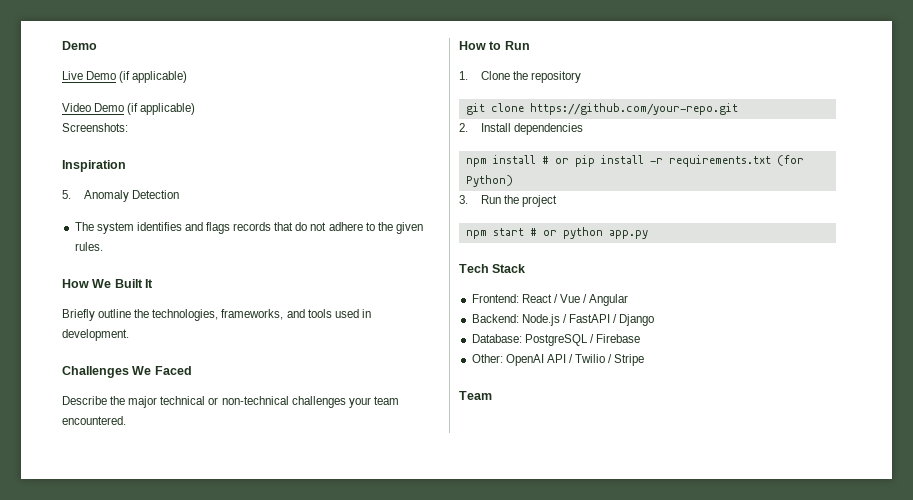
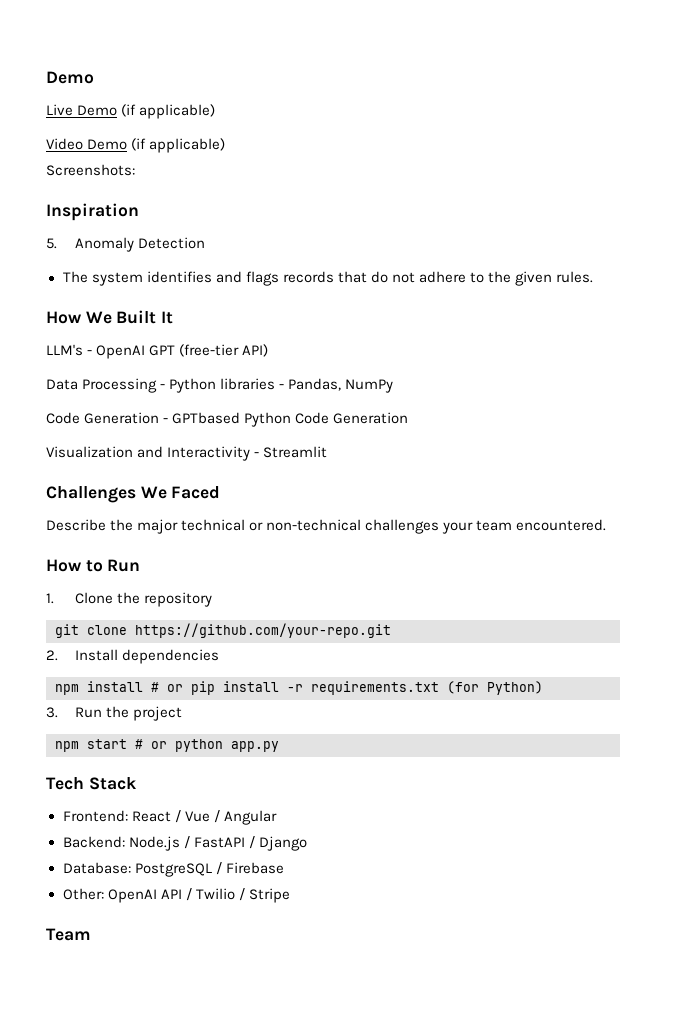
- Briefly outline the technologies, frameworks, and tools used in development.
+ LLM's - OpenAI GPT (free-tier API)
+ Data Processing - Python libraries - Pandas, NumPy
+ Code Generation - GPTbased Python Code Generation
+ Visualization and Interactivity - Streamlit

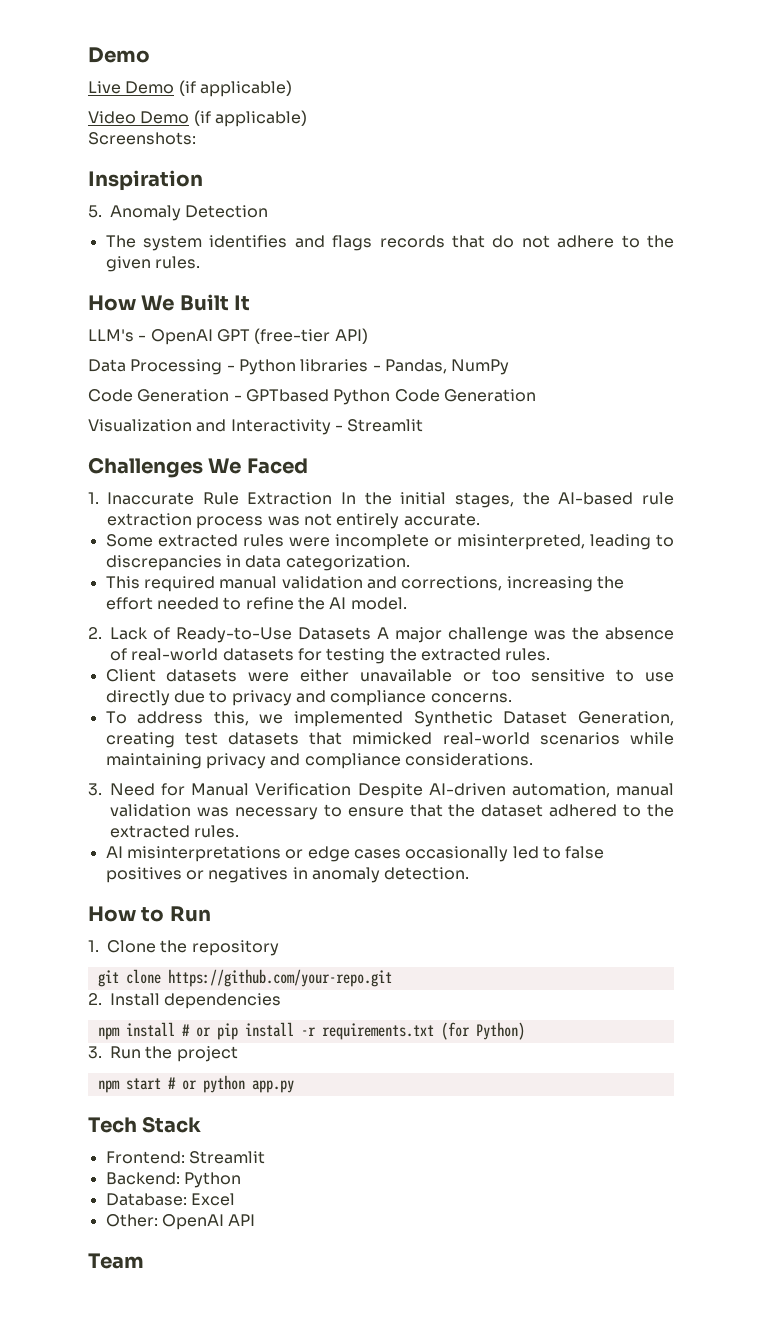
- Describe the major technical or non-technical challenges your team encountered.
+ 1. Inaccurate Rule Extraction In the initial stages, the AI-based rule extraction process was not entirely accurate.
+ Some extracted rules were incomplete or misinterpreted, leading to discrepancies in data categorization.
+ This required manual validation and corrections, increasing the effort needed to refine the AI model.
+ 2. Lack of Ready-to-Use Datasets A major challenge was the absence of real-world datasets for testing the extracted rules.
+ Client datasets were either unavailable or too sensitive to use directly due to privacy and compliance concerns.
+ To address this, we implemented Synthetic Dataset Generation, creating test datasets that mimicked real-world scenarios while maintaining privacy and compliance considerations.
+ 3. Need for Manual Verification Despite AI-driven automation, manual validation was necessary to ensure that the dataset adhered to the extracted rules.
+ AI misinterpretations or edge cases occasionally led to false positives or negatives in anomaly detection.
- Frontend: React / Vue / Angular
- Backend: Node.js / FastAPI / Django
- Database: PostgreSQL / Firebase
+ Frontend: Streamlit
+ Backend: Python
+ Database: Excel
- Other: OpenAI API / Twilio / Stripe
+ Other: OpenAI API

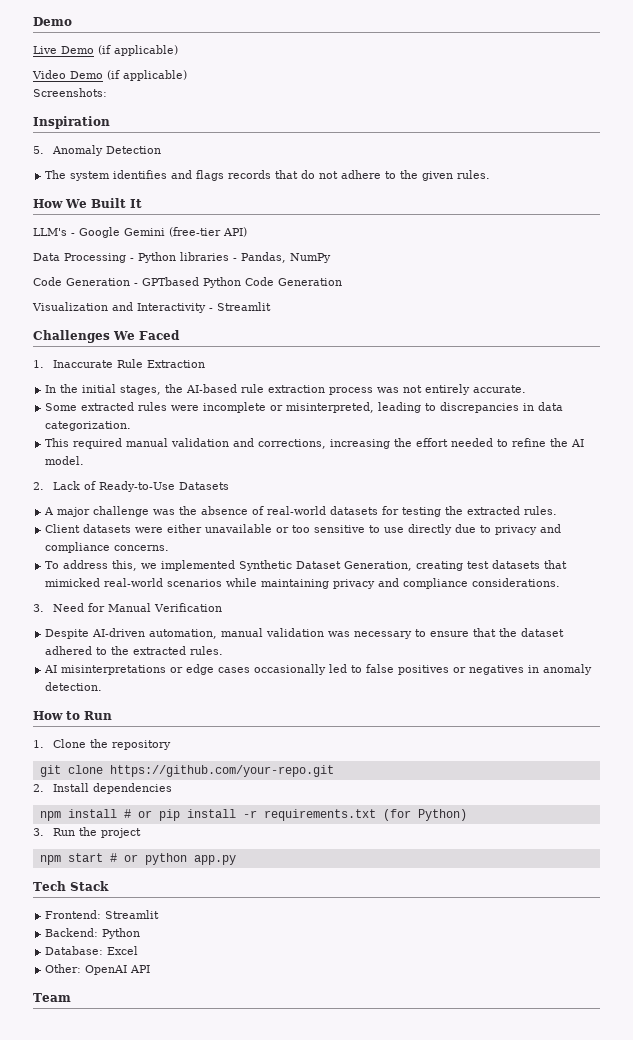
- LLM's - OpenAI GPT (free-tier API)
+ LLM's - Google Gemini (free-tier API)
- 1. Inaccurate Rule Extraction In the initial stages, the AI-based rule extraction process was not entirely accurate.
+ 1. Inaccurate Rule Extraction
+ In the initial stages, the AI-based rule extraction process was not entirely accurate.
- 2. Lack of Ready-to-Use Datasets A major challenge was the absence of real-world datasets for testing the extracted rules.
+ 2. Lack of Ready-to-Use Datasets
+ A major challenge was the absence of real-world datasets for testing the extracted rules.
- 3. Need for Manual Verification Despite AI-driven automation, manual validation was necessary to ensure that the dataset adhered to the extracted rules.
+ 3. Need for Manual Verification
+ Despite AI-driven automation, manual validation was necessary to ensure that the dataset adhered to the extracted rules.

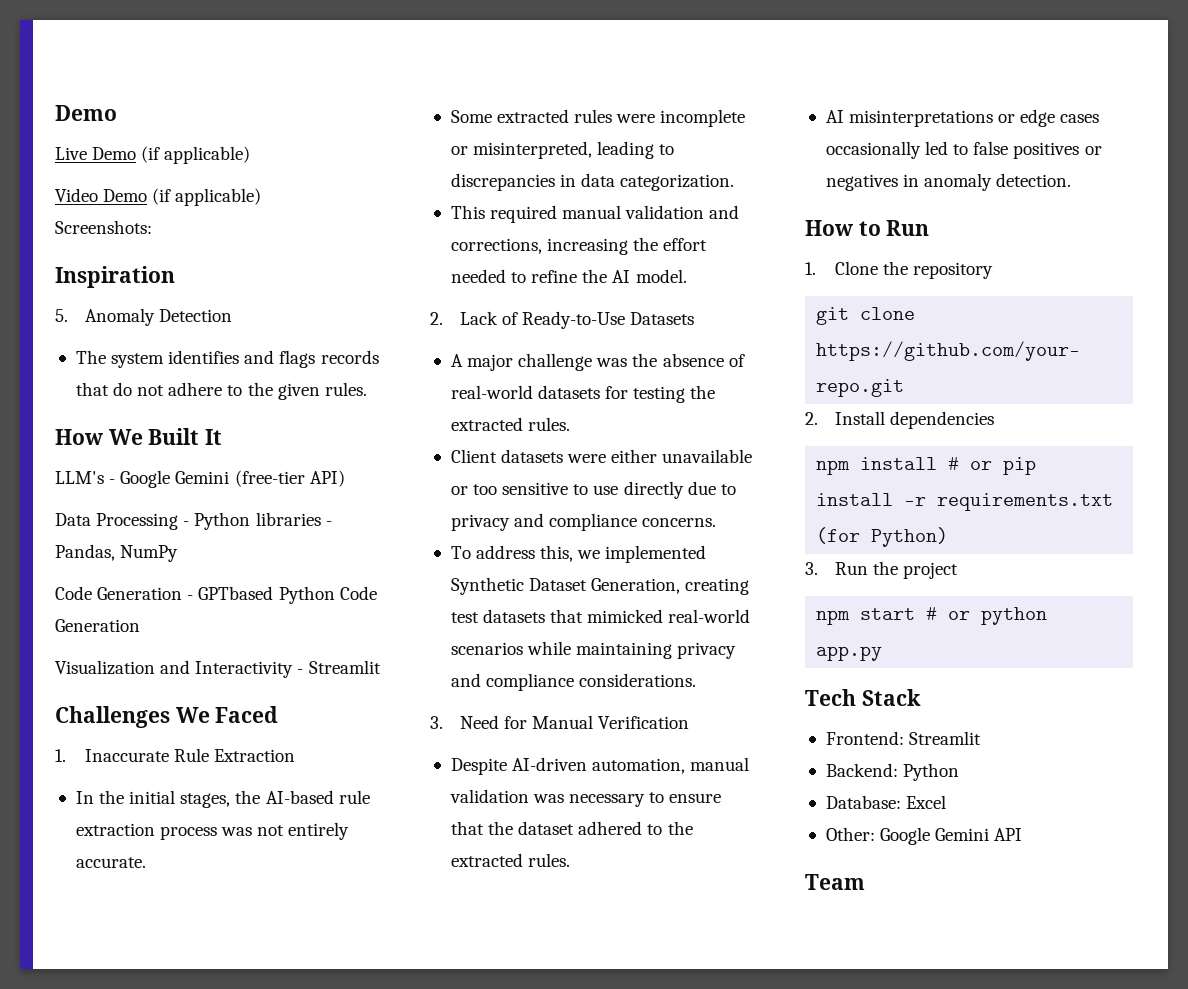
- Other: OpenAI API
+ Other: Google Gemini API

